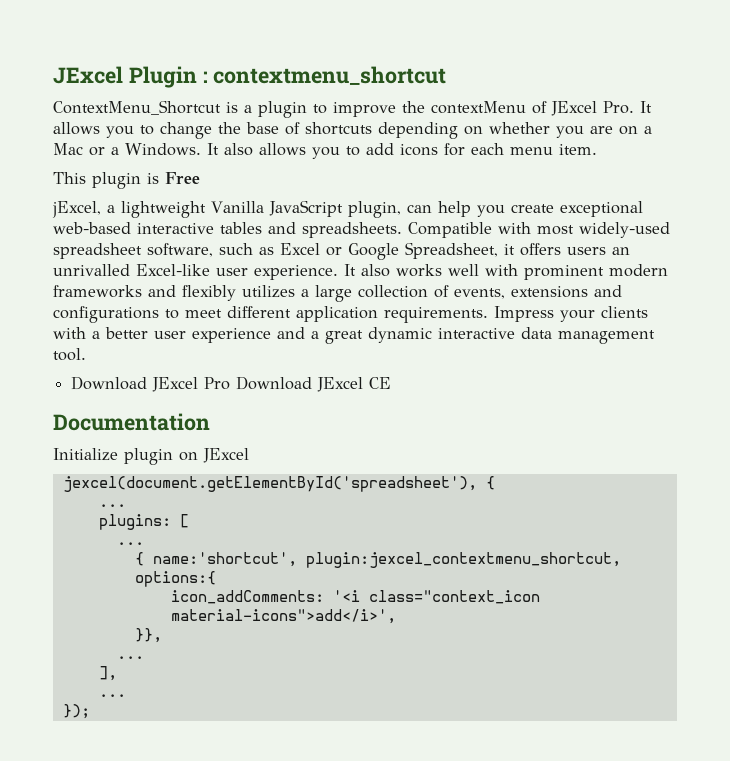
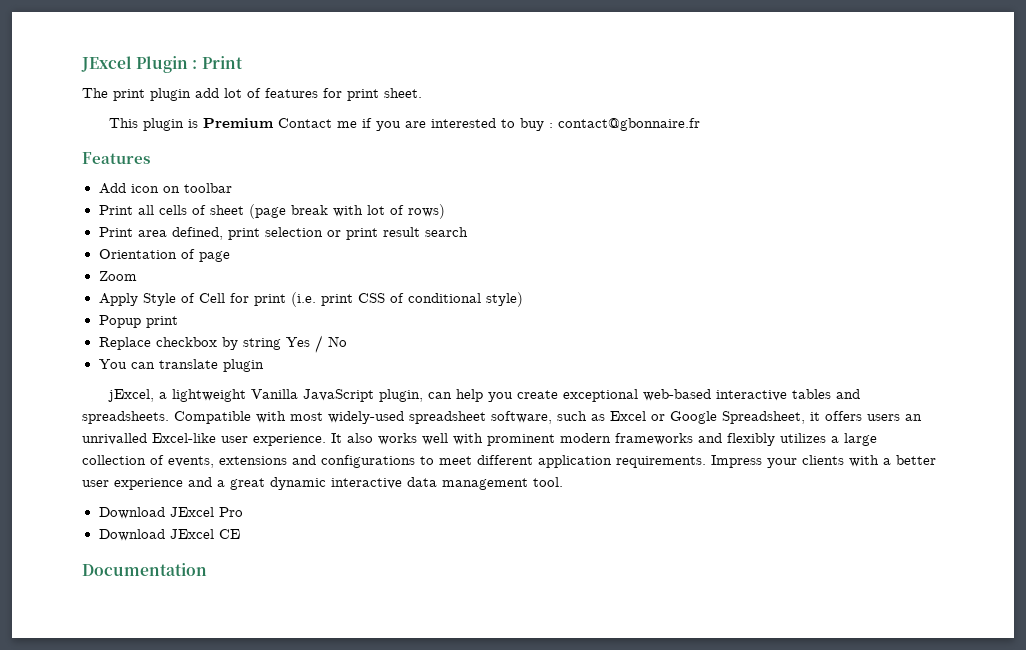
- JExcel Plugin : contextmenu_shortcut
- ContextMenu_Shortcut is a plugin to improve the contextMenu of JExcel Pro. It allows you to change the base of shortcuts depending on whether you are on a Mac or a Windows. It also allows you to add icons for each menu item.
- This plugin is Free
+ JExcel Plugin : Print
+ The print plugin add lot of features for print sheet.
+ This plugin is Premium Contact me if you are interested to buy : contact@gbonnaire.fr
+ Features
+ Add icon on toolbar
+ Print all cells of sheet (page break with lot of rows)
+ Print area defined, print selection or print result search
+ Orientation of page
+ Zoom
+ Apply Style of Cell for print (i.e. print CSS of conditional style)
+ Popup print
+ Replace checkbox by string Yes / No
+ You can translate plugin
- Download JExcel Pro Download JExcel CE
+ Download JExcel Pro
+ Download JExcel CE
- Initialize plugin on JExcel
- jexcel(document.getElementById('spreadsheet'), {
- ...
- plugins: [
- ...
- { name:'shortcut', plugin:jexcel_contextmenu_shortcut, options:{
- icon_addComments: '<i class="context_icon material-icons">add</i>',
- }},
- ...
- ],
- ...
- });

